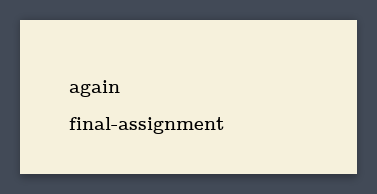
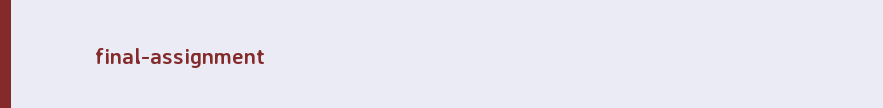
- again

